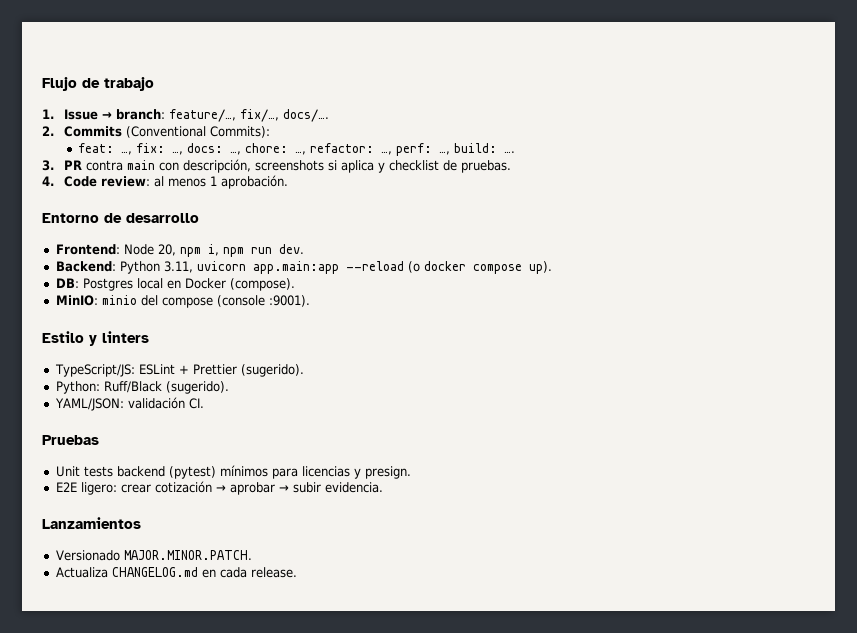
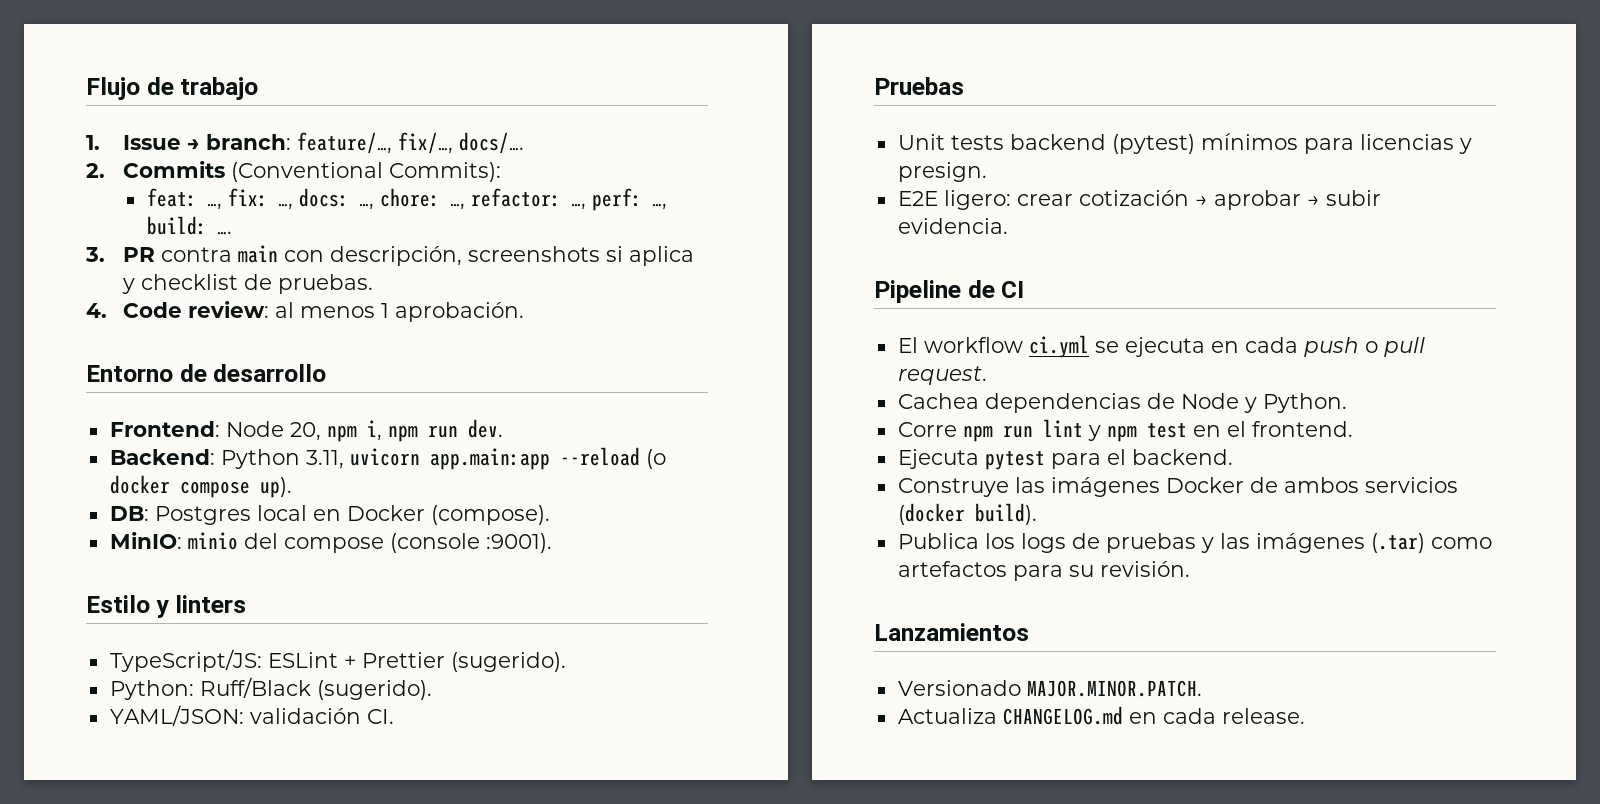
+ Pipeline de CI
+ El workflow ci.yml se ejecuta en cada push o pull request.
+ Cachea dependencias de Node y Python.
+ Corre npm run lint y npm test en el frontend.
+ Ejecuta pytest para el backend.
+ Construye las imágenes Docker de ambos servicios (docker build).
+ Publica los logs de pruebas y las imágenes (.tar) como artefactos para su revisión.

